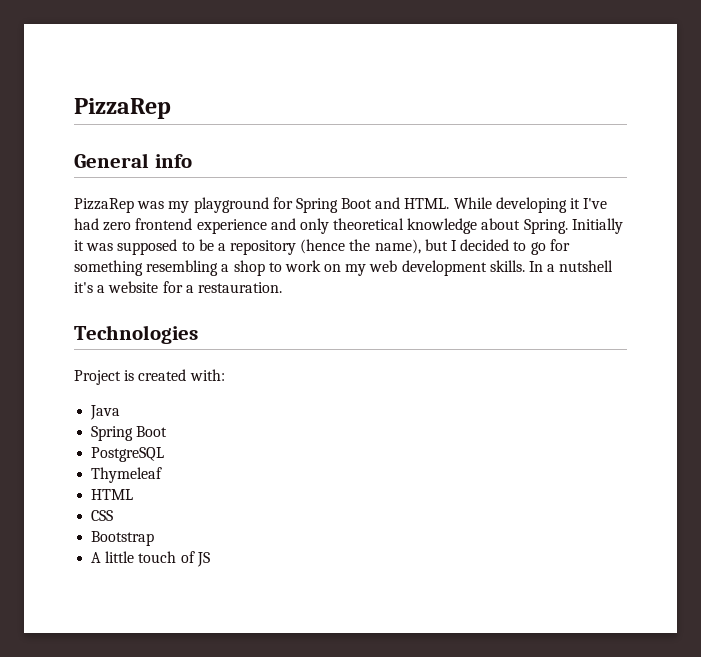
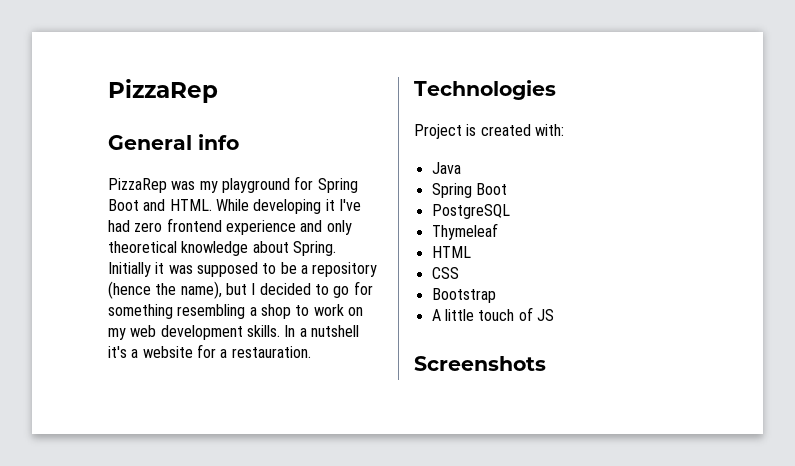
+ Screenshots

